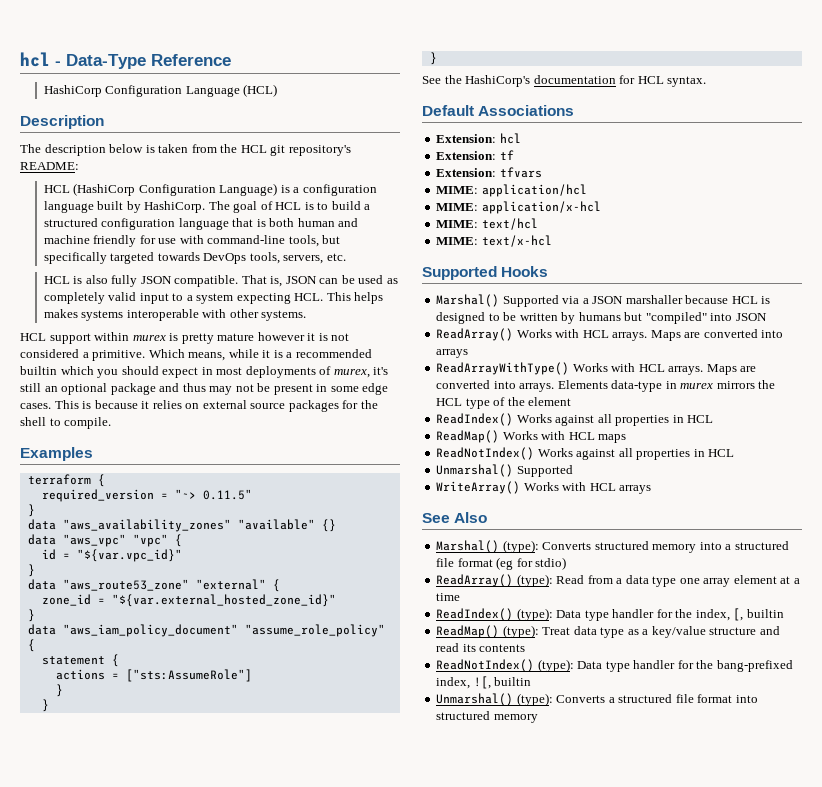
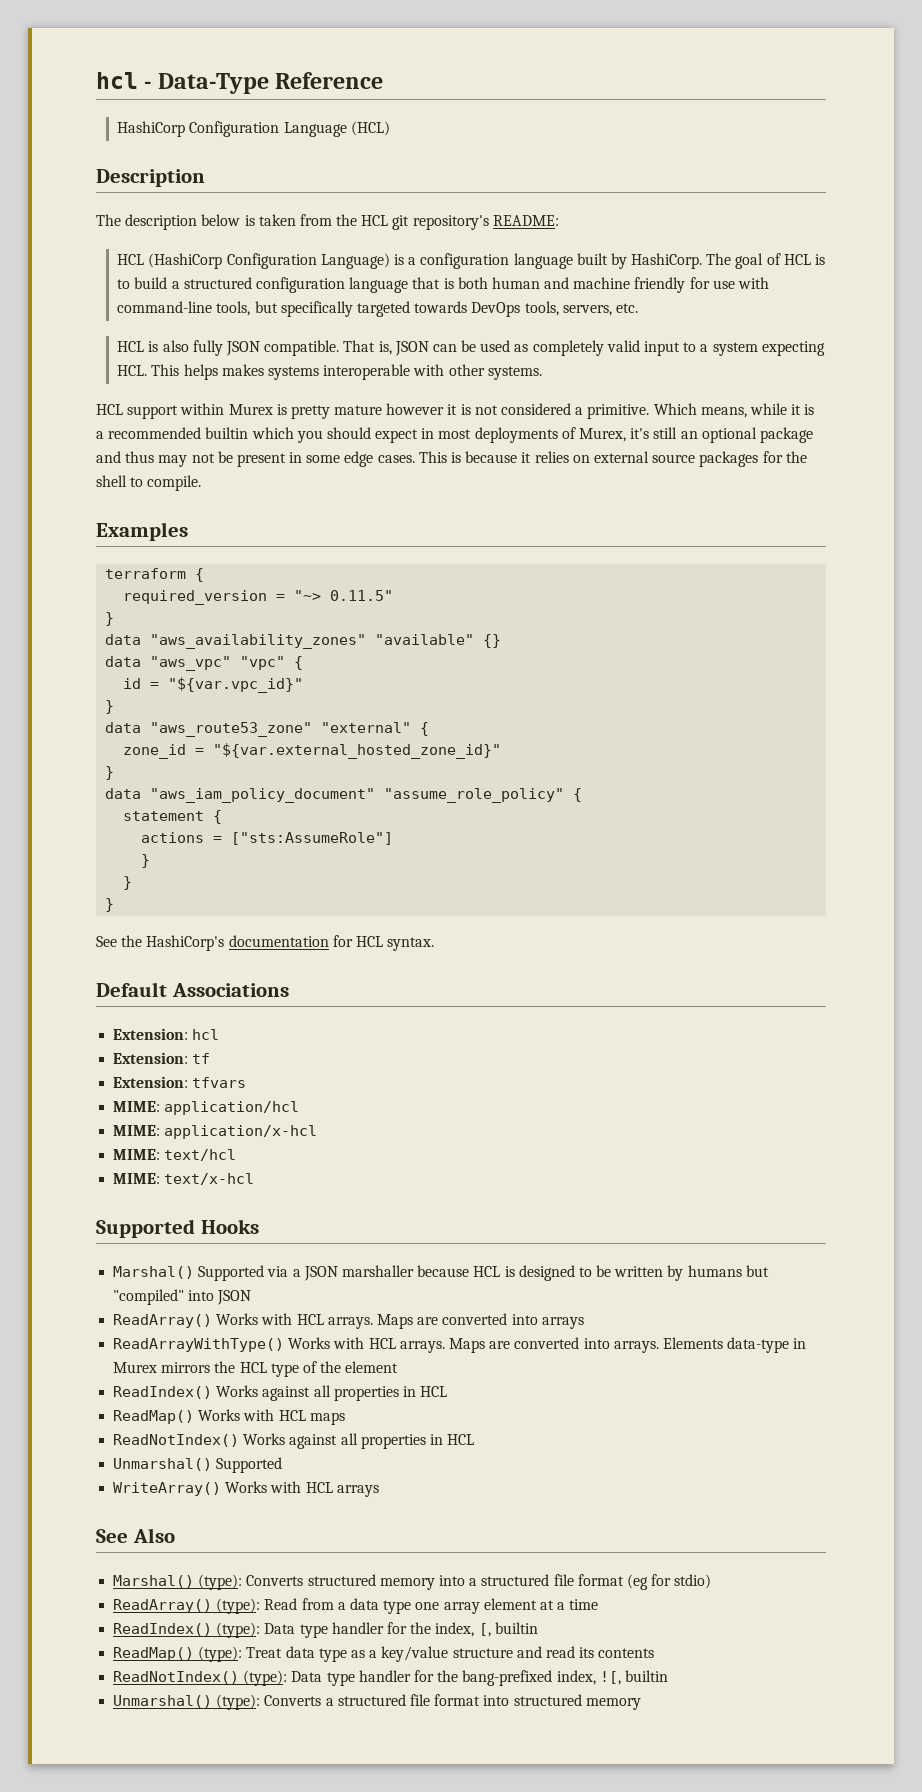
- HCL support within murex is pretty mature however it is not considered a primitive.
+ HCL support within Murex is pretty mature however it is not considered a primitive.
- Which means, while it is a recommended builtin which you should expect in most deployments of murex, it's still an optional package and thus may not be present in some edge cases.
+ Which means, while it is a recommended builtin which you should expect in most deployments of Murex, it's still an optional package and thus may not be present in some edge cases.
- Elements data-type in murex mirrors the HCL type of the element
+ Elements data-type in Murex mirrors the HCL type of the element

